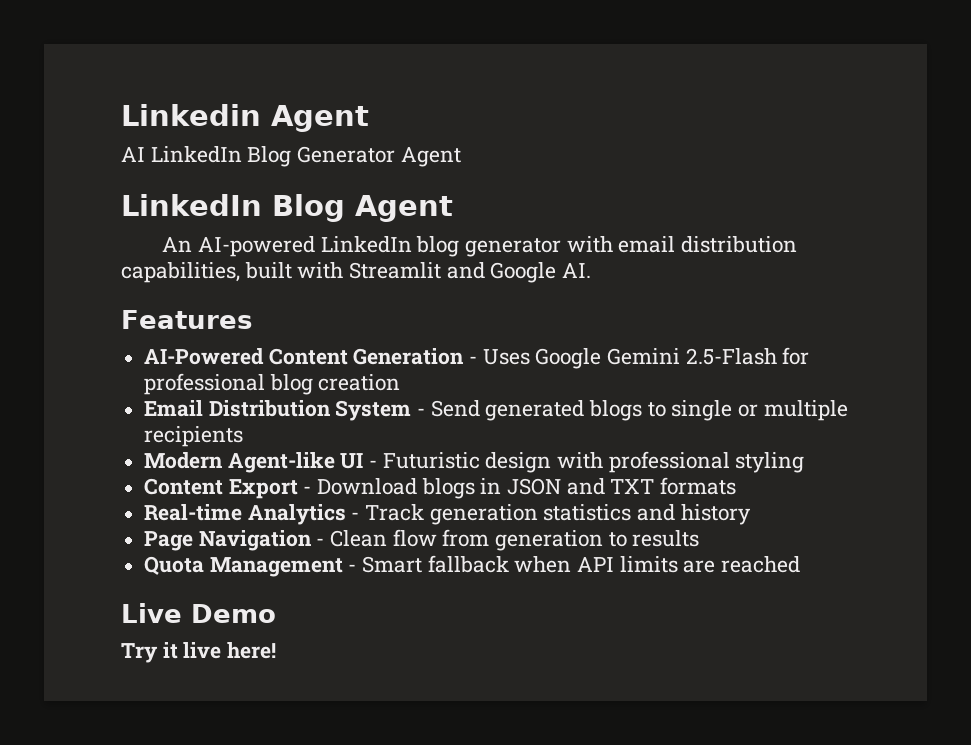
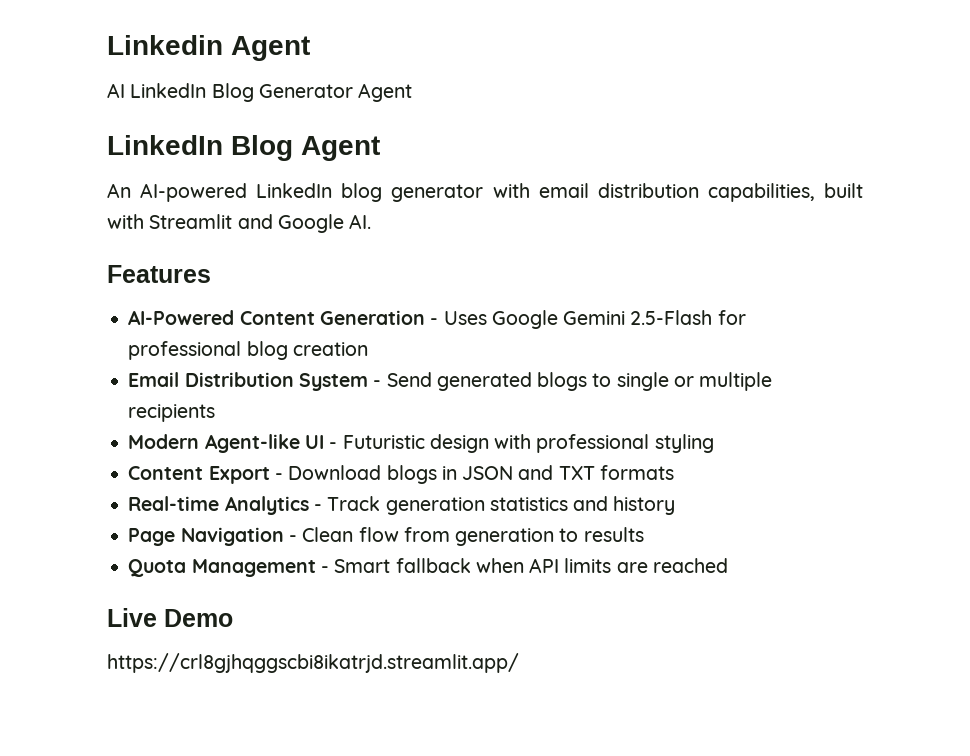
- Try it live here!
+ https://crl8gjhqggscbi8ikatrjd.streamlit.app/

